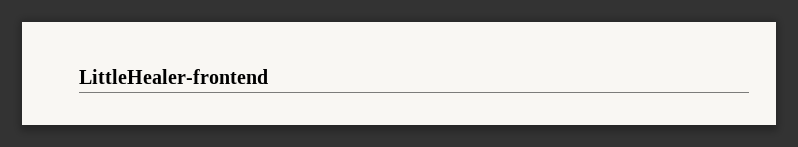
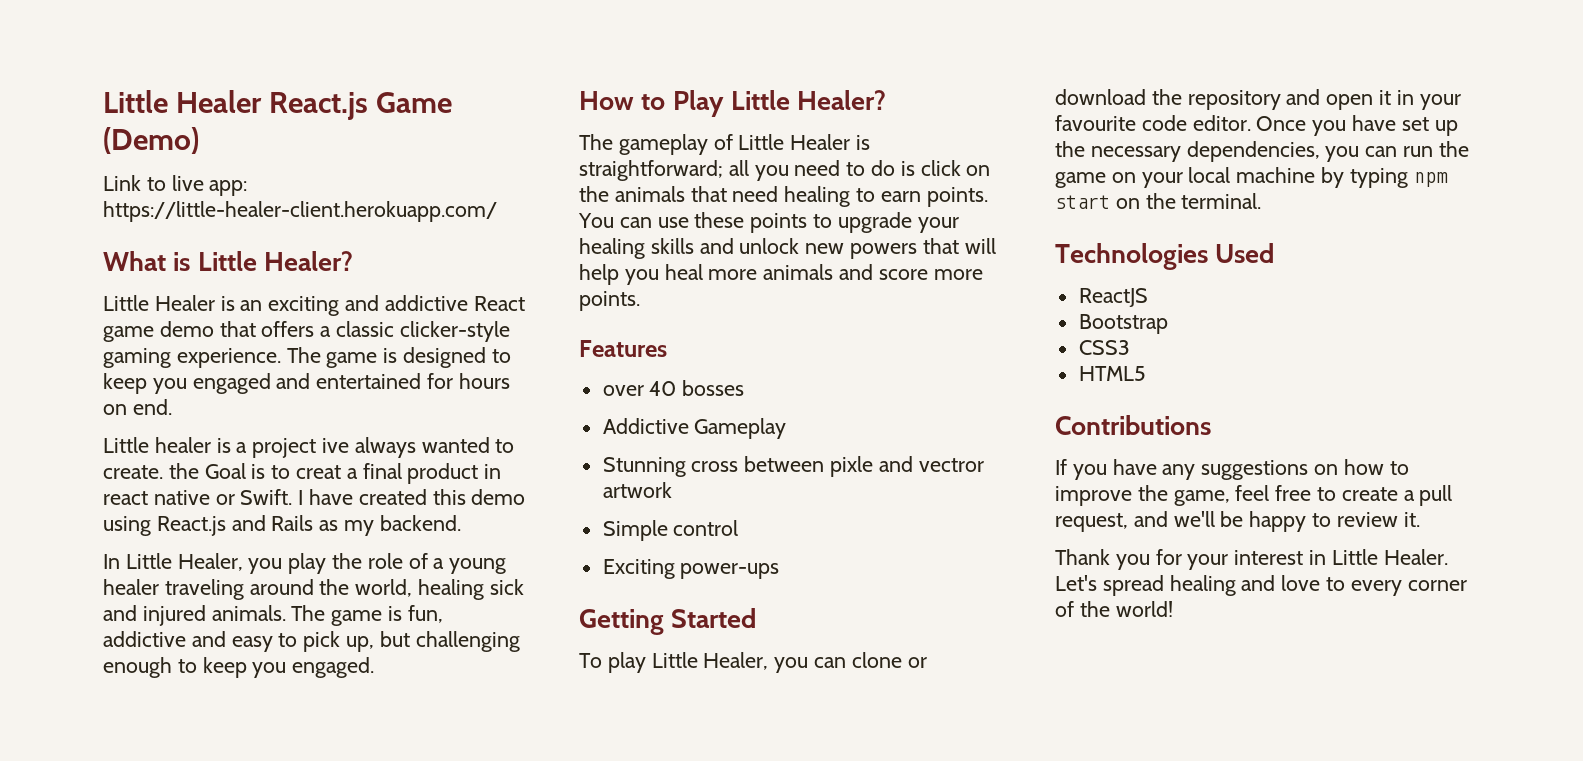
- LittleHealer-frontend
+ Little Healer React.js Game (Demo)
+ Link to live app: https://little-healer-client.herokuapp.com/
+ What is Little Healer?
+ Little Healer is an exciting and addictive React game demo that offers a classic clicker-style gaming experience. The game is designed to keep you engaged and entertained for hours on end.
+ Little healer is a project ive always wanted to create. the Goal is to creat a final product in react native or Swift. I have created this demo using React.js and Rails as my backend.
+ In Little Healer, you play the role of a young healer traveling around the world, healing sick and injured animals. The game is fun, addictive and easy to pick up, but challenging enough to keep you engaged.
+ How to Play Little Healer?
+ The gameplay of Little Healer is straightforward; all you need to do is click on the animals that need healing to earn points. You can use these points to upgrade your healing skills and unlock new powers that will help you heal more animals and score more points.
+ Features
+ over 40 bosses
+ Addictive Gameplay
+ Stunning cross between pixle and vectror artwork
+ Simple control
+ Exciting power-ups
+ Getting Started
+ To play Little Healer, you can clone or download the repository and open it in your favourite code editor. Once you have set up the necessary dependencies, you can run the game on your local machine by typing npm start on the terminal.
+ Technologies Used
+ ReactJS
+ Bootstrap
+ CSS3
+ HTML5
+ Contributions
+ If you have any suggestions on how to improve the game, feel free to create a pull request, and we'll be happy to review it.
+ Thank you for your interest in Little Healer. Let's spread healing and love to every corner of the world!

